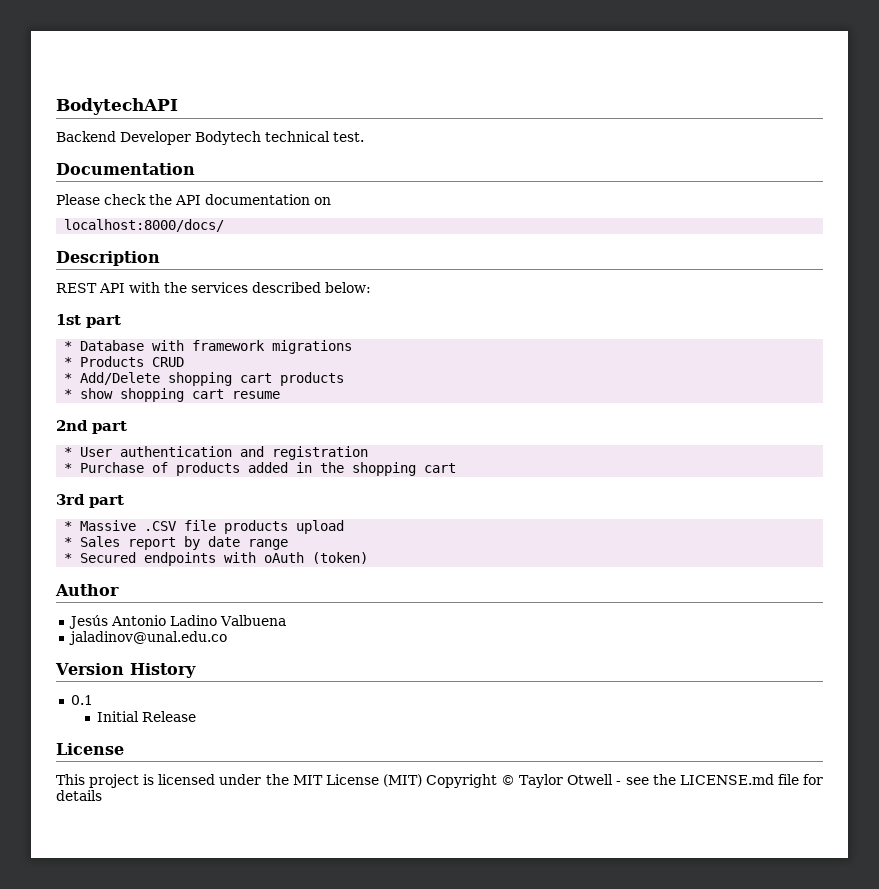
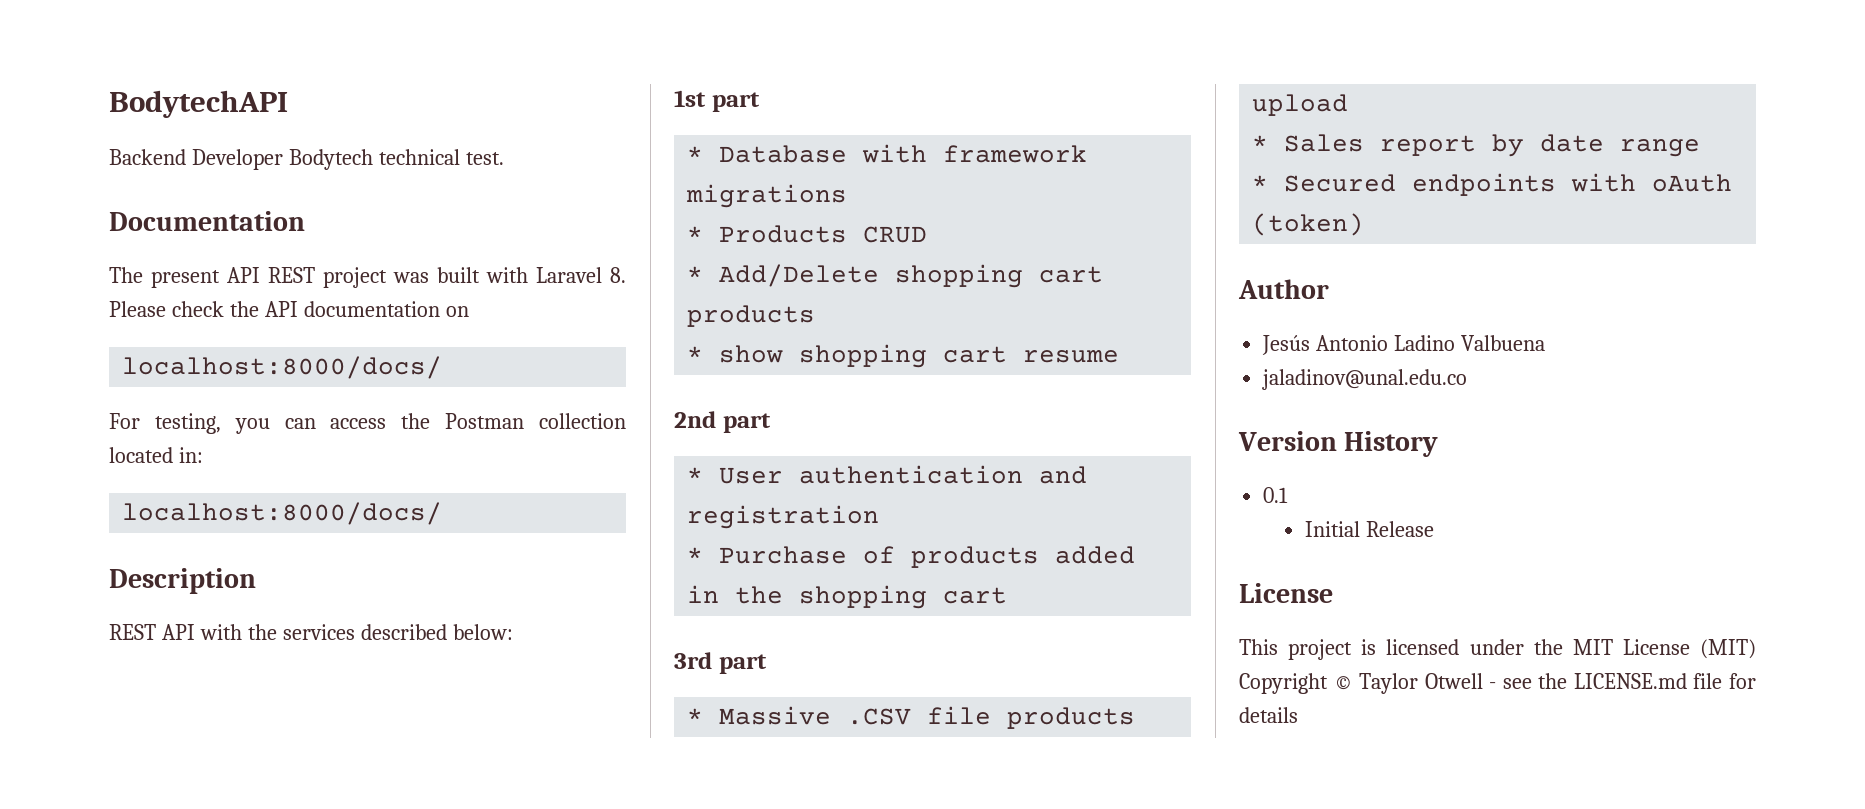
- Please check the API documentation on
+ The present API REST project was built with Laravel 8. Please check the API documentation on
+ For testing, you can access the Postman collection located in:
+ localhost:8000/docs/

